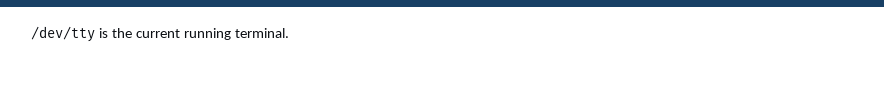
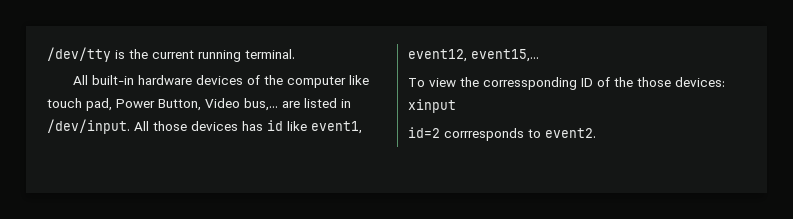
+ All built-in hardware devices of the computer like touch pad, Power Button, Video bus,... are listed in /dev/input. All those devices has id like event1, event12, event15,...
+ To view the corressponding ID of the those devices: xinput
+ id=2 corrresponds to event2.

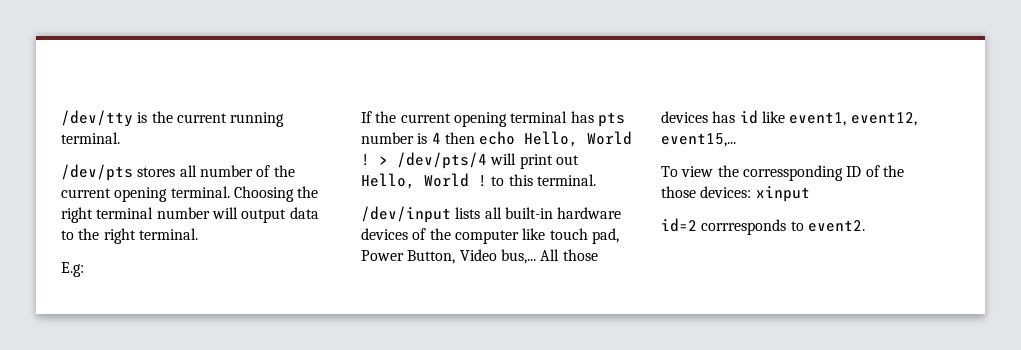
- All built-in hardware devices of the computer like touch pad, Power Button, Video bus,... are listed in /dev/input.
+ /dev/pts stores all number of the current opening terminal. Choosing the right terminal number will output data to the right terminal.
+ E.g:
+ If the current opening terminal has pts number is 4 then echo Hello, World ! > /dev/pts/4 will print out Hello, World ! to this terminal.
+ /dev/input lists all built-in hardware devices of the computer like touch pad, Power Button, Video bus,...

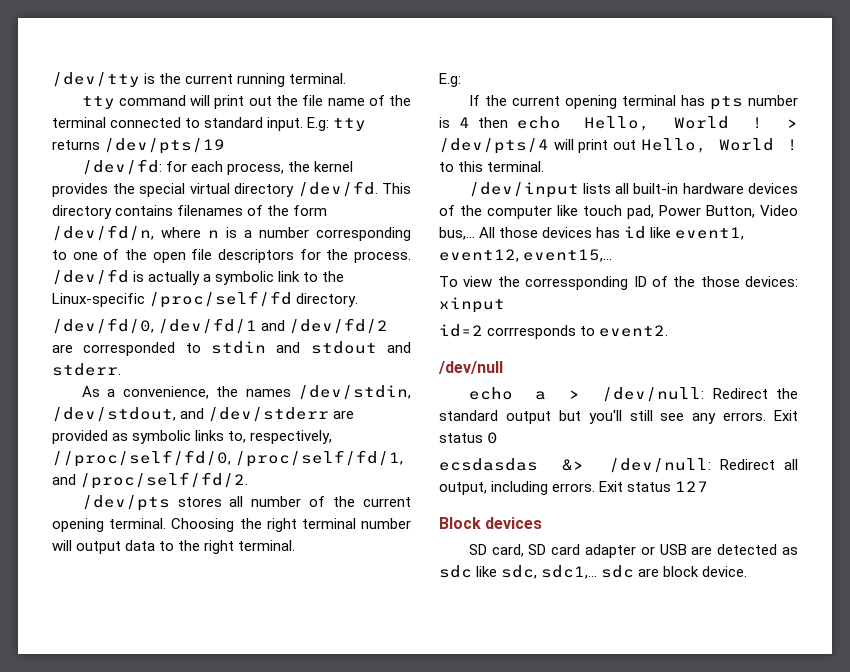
+ tty command will print out the file name of the terminal connected to standard input. E.g: tty returns /dev/pts/19
+ /dev/fd: for each process, the kernel provides the special virtual directory /dev/fd. This directory contains filenames of the form /dev/fd/n, where n is a number corresponding to one of the open file descriptors for the process. /dev/fd is actually a symbolic link to the Linux-specific /proc/self/fd directory.
+ /dev/fd/0, /dev/fd/1 and /dev/fd/2 are corresponded to stdin and stdout and stderr.
+ As a convenience, the names /dev/stdin, /dev/stdout, and /dev/stderr are provided as symbolic links to, respectively, //proc/self/fd/0, /proc/self/fd/1, and /proc/self/fd/2.
+ /dev/null
+ echo a > /dev/null: Redirect the standard output but you'll still see any errors. Exit status 0
+ ecsdasdas &> /dev/null: Redirect all output, including errors. Exit status 127
+ Block devices
+ SD card, SD card adapter or USB are detected as sdc like sdc, sdc1,... sdc are block device.

